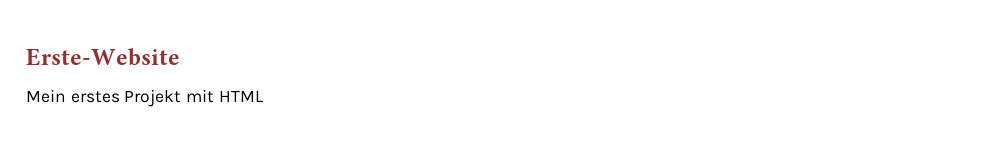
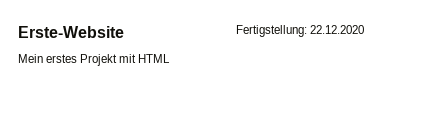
- Mein erstes Projekt mit HTML
+ Mein erstes Projekt mit HTML Fertigstellung: 22.12.2020

